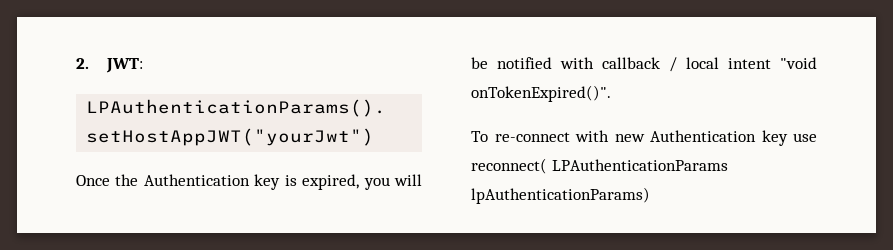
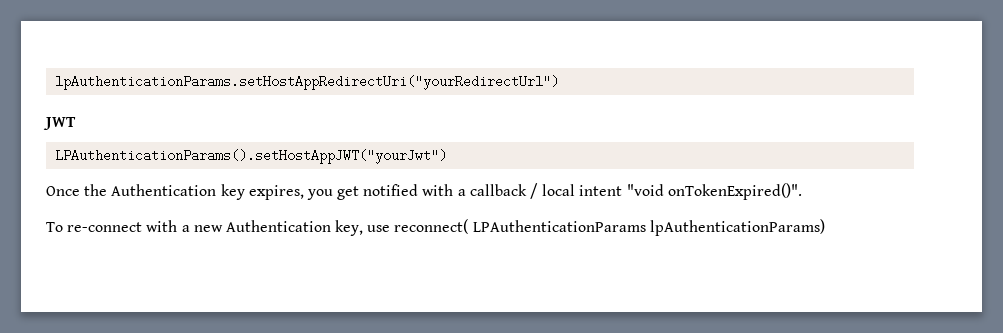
- 2. JWT:
+ lpAuthenticationParams.setHostAppRedirectUri("yourRedirectUrl")
+ JWT
- Once the Authentication key is expired, you will be notified with callback / local intent "void onTokenExpired()".
+ Once the Authentication key expires, you get notified with a callback / local intent "void onTokenExpired()".
- To re-connect with new Authentication key use reconnect( LPAuthenticationParams lpAuthenticationParams)
+ To re-connect with a new Authentication key, use reconnect( LPAuthenticationParams lpAuthenticationParams)

